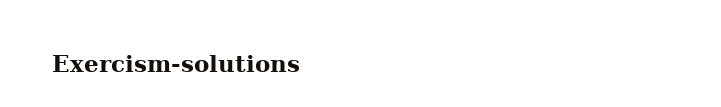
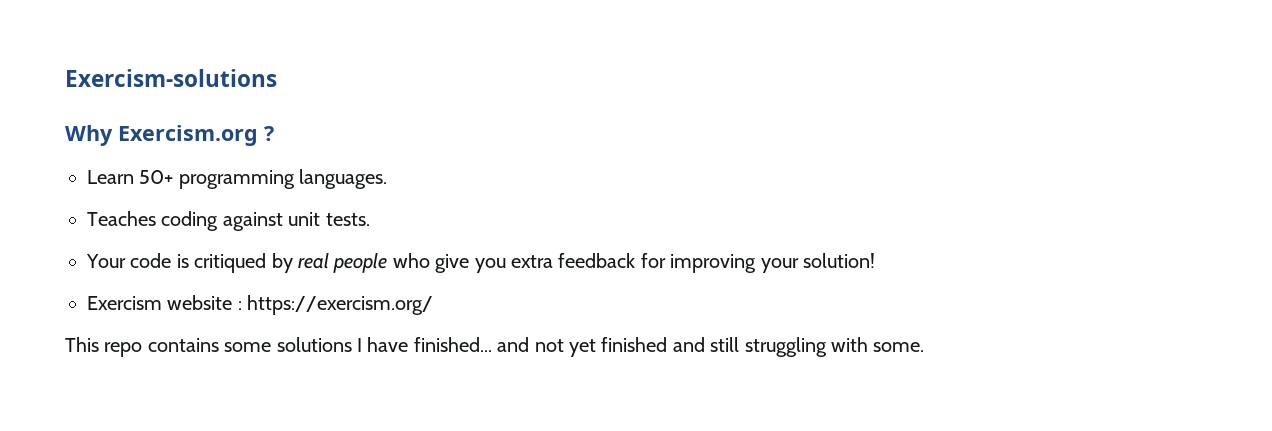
+ Why Exercism.org ?
+ Learn 50+ programming languages.
+ Teaches coding against unit tests.
+ Your code is critiqued by real people who give you extra feedback for improving your solution!
+ Exercism website : https://exercism.org/
+ This repo contains some solutions I have finished... and not yet finished and still struggling with some.

